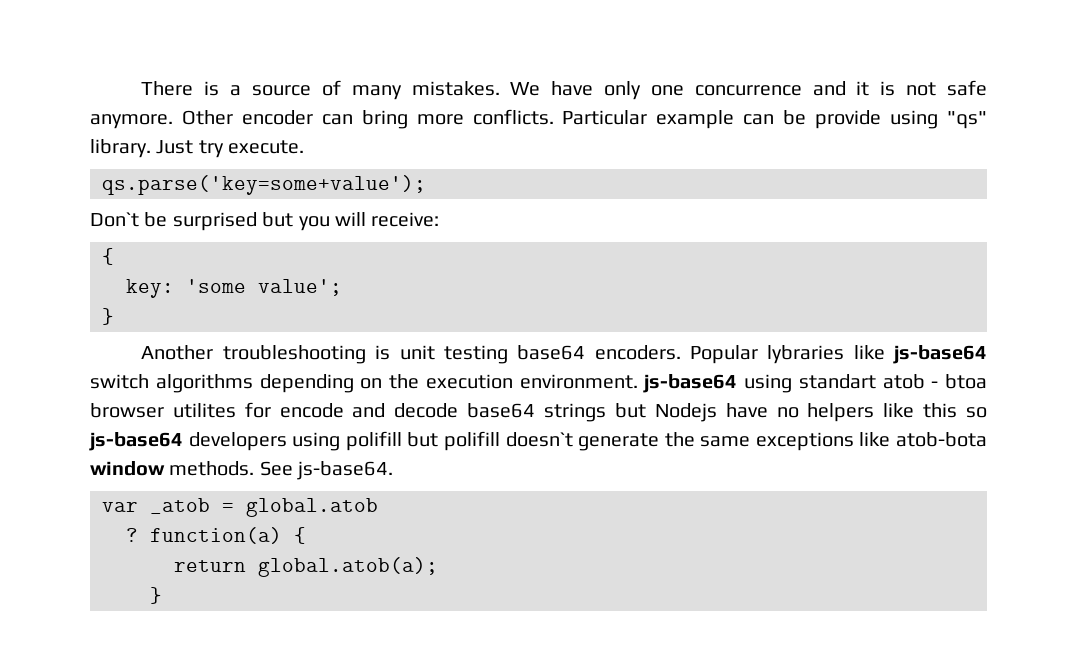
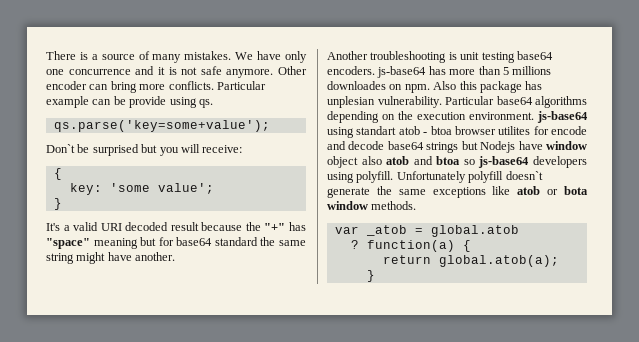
- Particular example can be provide using "qs" library. Just try execute.
+ Particular example can be provide using qs.
+ It's a valid URI decoded result because the "+" has "space" meaning but for base64 standard the same string might have another.
- Another troubleshooting is unit testing base64 encoders. Popular lybraries like js-base64 switch algorithms depending on the execution environment. js-base64 using standart atob - btoa browser utilites for encode and decode base64 strings but Nodejs have no helpers like this so js-base64 developers using polifill but polifill doesn`t generate the same exceptions like atob-bota window methods. See js-base64.
+ Another troubleshooting is unit testing base64 encoders. js-base64 has more than 5 millions downloades on npm. Also this package has unplesian vulnerability. Particular base64 algorithms depending on the execution environment. js-base64 using standart atob - btoa browser utilites for encode and decode base64 strings but Nodejs have window object also atob and btoa so js-base64 developers using polyfill. Unfortunately polyfill doesn`t generate the same exceptions like atob or bota window methods.

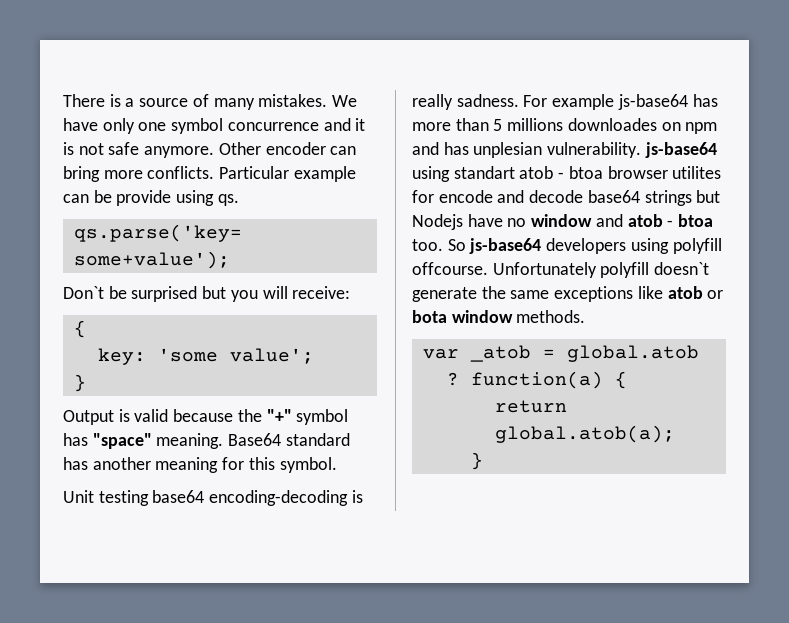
- We have only one concurrence and it is not safe anymore.
+ We have only one symbol concurrence and it is not safe anymore.
- It's a valid URI decoded result because the "+" has "space" meaning but for base64 standard the same string might have another.
- Another troubleshooting is unit testing base64 encoders. js-base64 has more than 5 millions downloades on npm. Also this package has unplesian vulnerability. Particular base64 algorithms depending on the execution environment. js-base64 using standart atob - btoa browser utilites for encode and decode base64 strings but Nodejs have window object also atob and btoa so js-base64 developers using polyfill.
+ Output is valid because the "+" symbol has "space" meaning. Base64 standard has another meaning for this symbol.
+ Unit testing base64 encoding-decoding is really sadness. For example js-base64 has more than 5 millions downloades on npm and has unplesian vulnerability. js-base64 using standart atob - btoa browser utilites for encode and decode base64 strings but Nodejs have no window and atob - btoa too. So js-base64 developers using polyfill offcourse.

